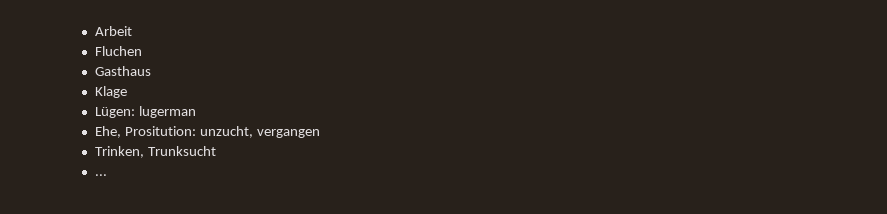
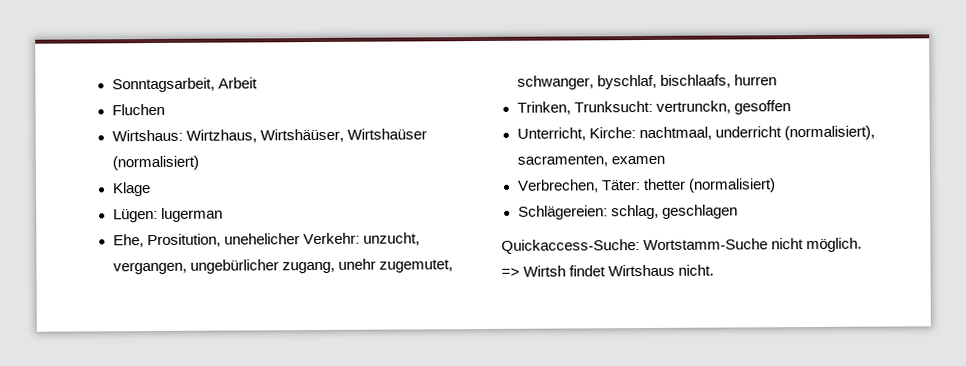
- Arbeit
+ Sonntagsarbeit, Arbeit
- Gasthaus
+ Wirtshaus: Wirtzhaus, Wirtshäüser, Wirtshaüser (normalisiert)
- Ehe, Prositution: unzucht, vergangen
- Trinken, Trunksucht
- ...
+ Ehe, Prositution, unehelicher Verkehr: unzucht, vergangen, ungebürlicher zugang, unehr zugemutet, schwanger, byschlaf, bischlaafs, hurren
+ Trinken, Trunksucht: vertrunckn, gesoffen
+ Unterricht, Kirche: nachtmaal, underricht (normalisiert), sacramenten, examen
+ Verbrechen, Täter: thetter (normalisiert)
+ Schlägereien: schlag, geschlagen
+ Quickaccess-Suche: Wortstamm-Suche nicht möglich. => Wirtsh findet Wirtshaus nicht.

